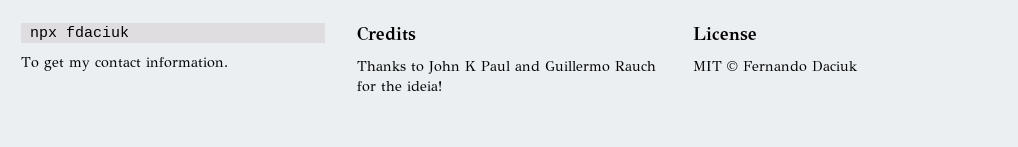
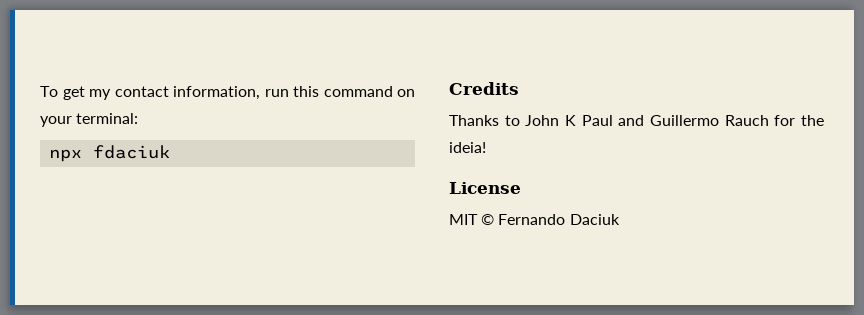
- npx fdaciuk
- To get my contact information.
+ To get my contact information, run this command on your terminal:
+ npx fdaciuk

